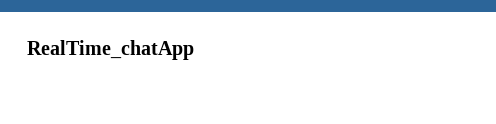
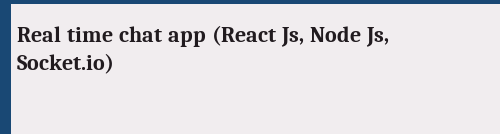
- RealTime_chatApp
+ Real time chat app (React Js, Node Js, Socket.io)

